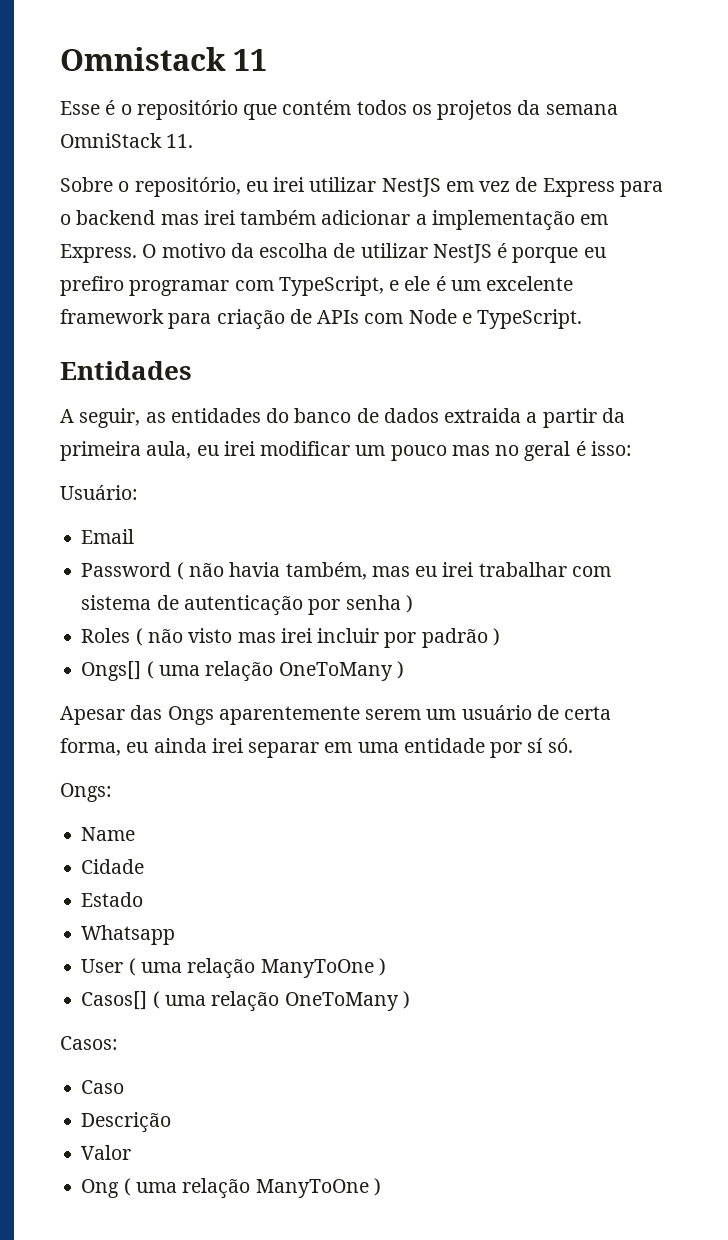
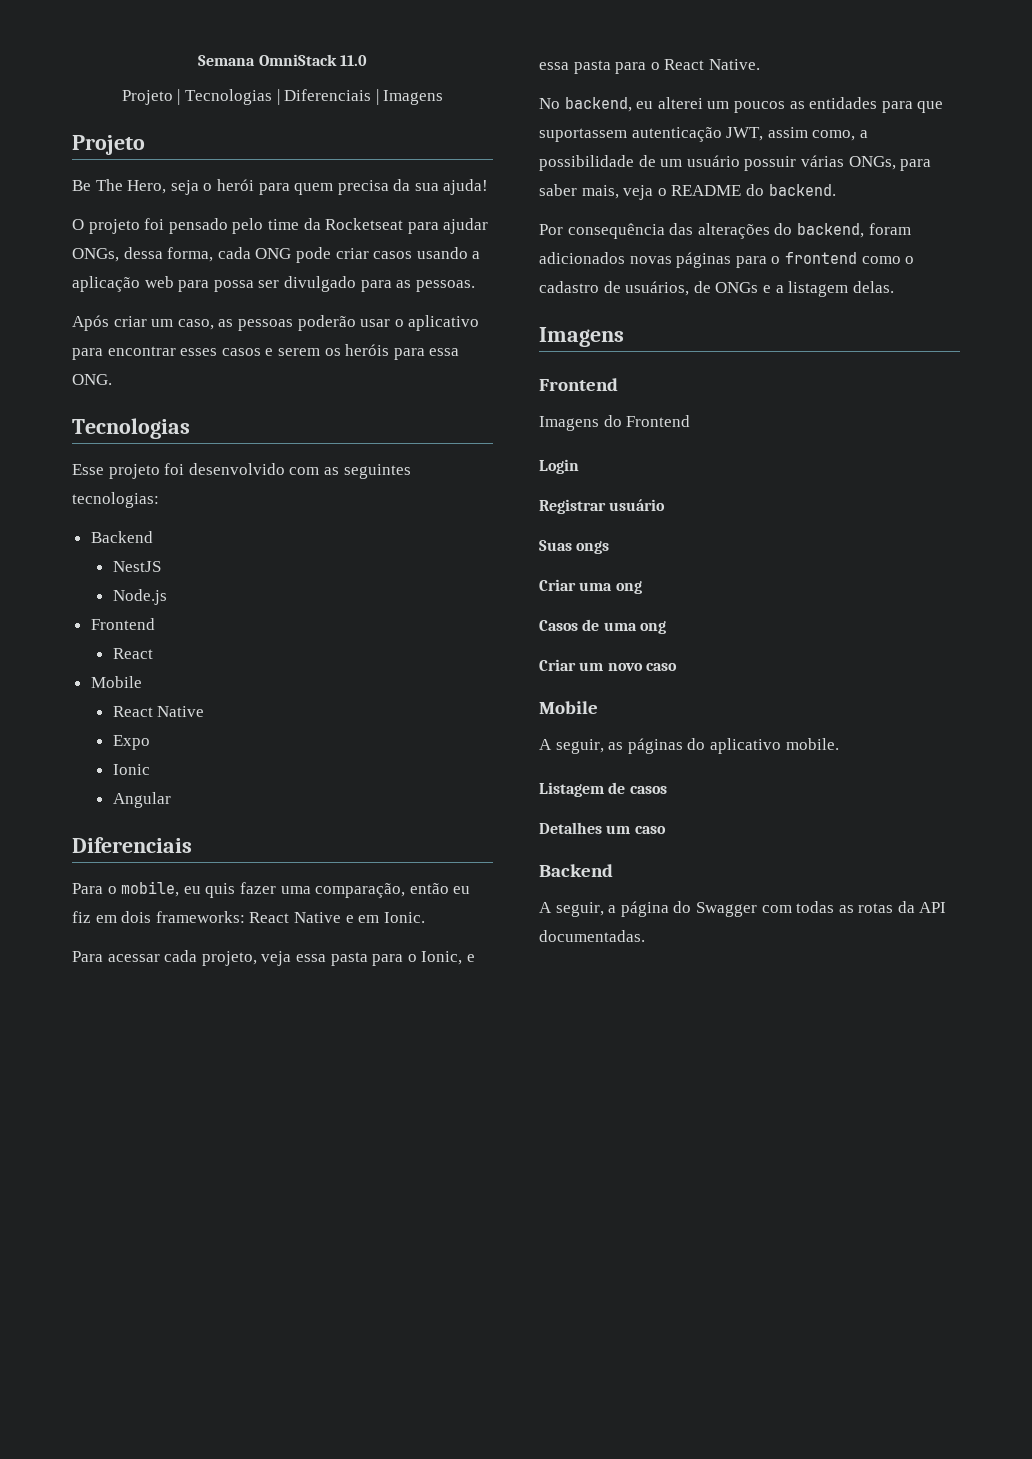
- Omnistack 11
- Esse é o repositório que contém todos os projetos da semana OmniStack 11.
- Sobre o repositório, eu irei utilizar NestJS em vez de Express para o backend mas irei também adicionar a implementação em Express. O motivo da escolha de utilizar NestJS é porque eu prefiro programar com TypeScript, e ele é um excelente framework para criação de APIs com Node e TypeScript.
- Entidades
- A seguir, as entidades do banco de dados extraida a partir da primeira aula, eu irei modificar um pouco mas no geral é isso:
- Usuário:
- Email
- Password ( não havia também, mas eu irei trabalhar com sistema de autenticação por senha )
- Roles ( não visto mas irei incluir por padrão )
- Ongs[] ( uma relação OneToMany )
- Apesar das Ongs aparentemente serem um usuário de certa forma, eu ainda irei separar em uma entidade por sí só.
- Ongs:
- Name
- Cidade
- Estado
- Whatsapp
- User ( uma relação ManyToOne )
- Casos[] ( uma relação OneToMany )
- Casos:
- Caso
- Descrição
- Valor
- Ong ( uma relação ManyToOne )
+ Semana OmniStack 11.0
+ Projeto | Tecnologias | Diferenciais | Imagens
+ Projeto
+ Be The Hero, seja o herói para quem precisa da sua ajuda!
+ O projeto foi pensado pelo time da Rocketseat para ajudar ONGs, dessa forma, cada ONG pode criar casos usando a aplicação web para possa ser divulgado para as pessoas.
+ Após criar um caso, as pessoas poderão usar o aplicativo para encontrar esses casos e serem os heróis para essa ONG.
+ Tecnologias
+ Esse projeto foi desenvolvido com as seguintes tecnologias:
+ Backend
+ NestJS
+ Node.js
+ Frontend
+ React
+ Mobile
+ React Native
+ Expo
+ Ionic
+ Angular
+ Diferenciais
+ Para o mobile, eu quis fazer uma comparação, então eu fiz em dois frameworks: React Native e em Ionic.
+ Para acessar cada projeto, veja essa pasta para o Ionic, e essa pasta para o React Native.
+ No backend, eu alterei um poucos as entidades para que suportassem autenticação JWT, assim como, a possibilidade de um usuário possuir várias ONGs, para saber mais, veja o README do backend.
+ Por consequência das alterações do backend, foram adicionados novas páginas para o frontend como o cadastro de usuários, de ONGs e a listagem delas.
+ Imagens
+ Frontend
+ Imagens do Frontend
+ Login
+ Registrar usuário
+ Suas ongs
+ Criar uma ong
+ Casos de uma ong
+ Criar um novo caso
+ Mobile
+ A seguir, as páginas do aplicativo mobile.
+ Listagem de casos
+ Detalhes um caso
+ Backend
+ A seguir, a página do Swagger com todas as rotas da API documentadas.

